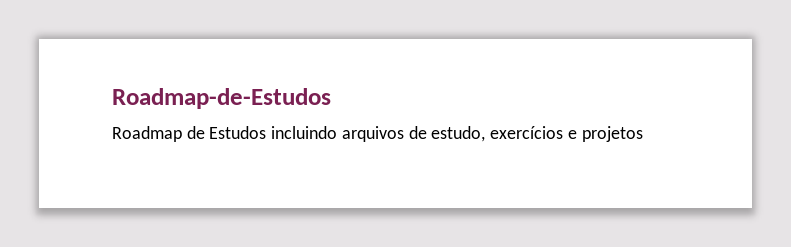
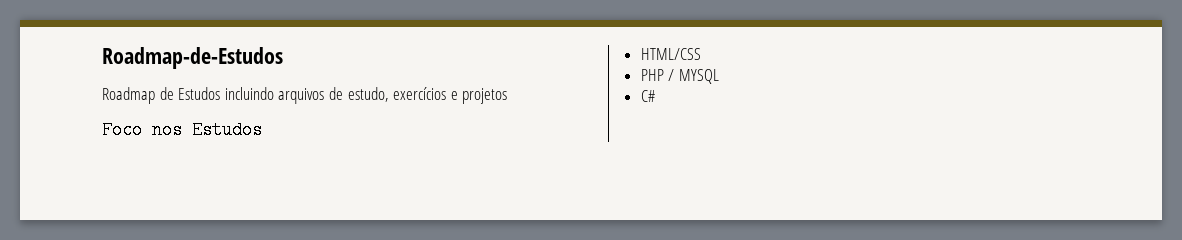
+ Foco nos Estudos
+ HTML/CSS
+ PHP / MYSQL
+ C#

